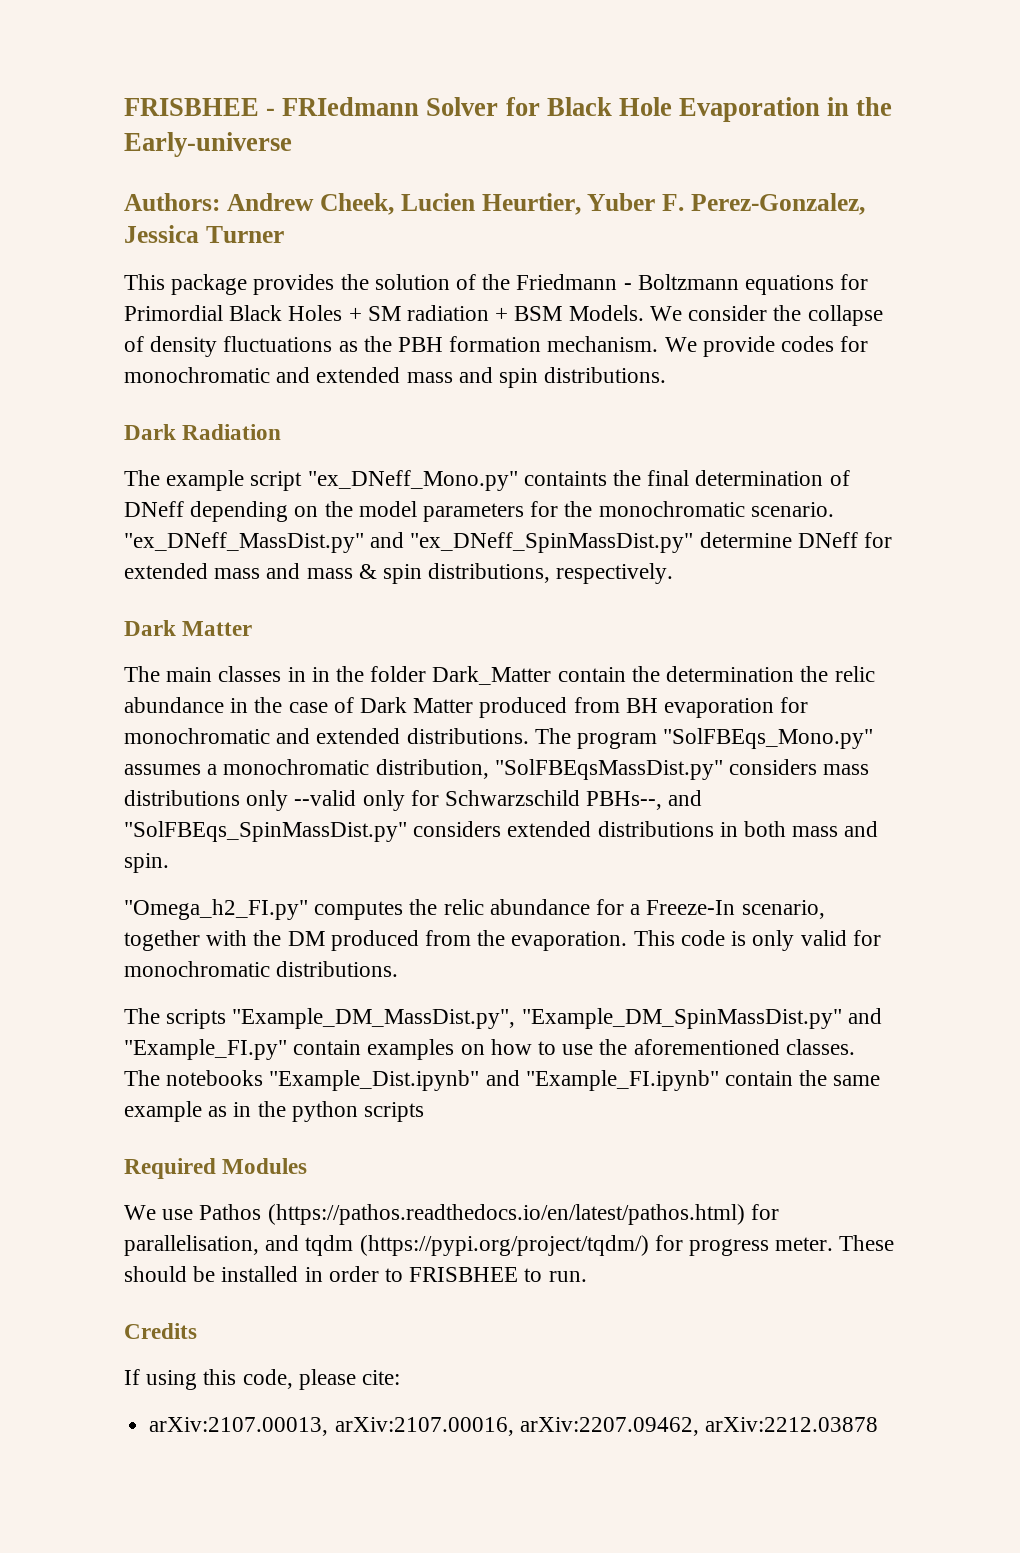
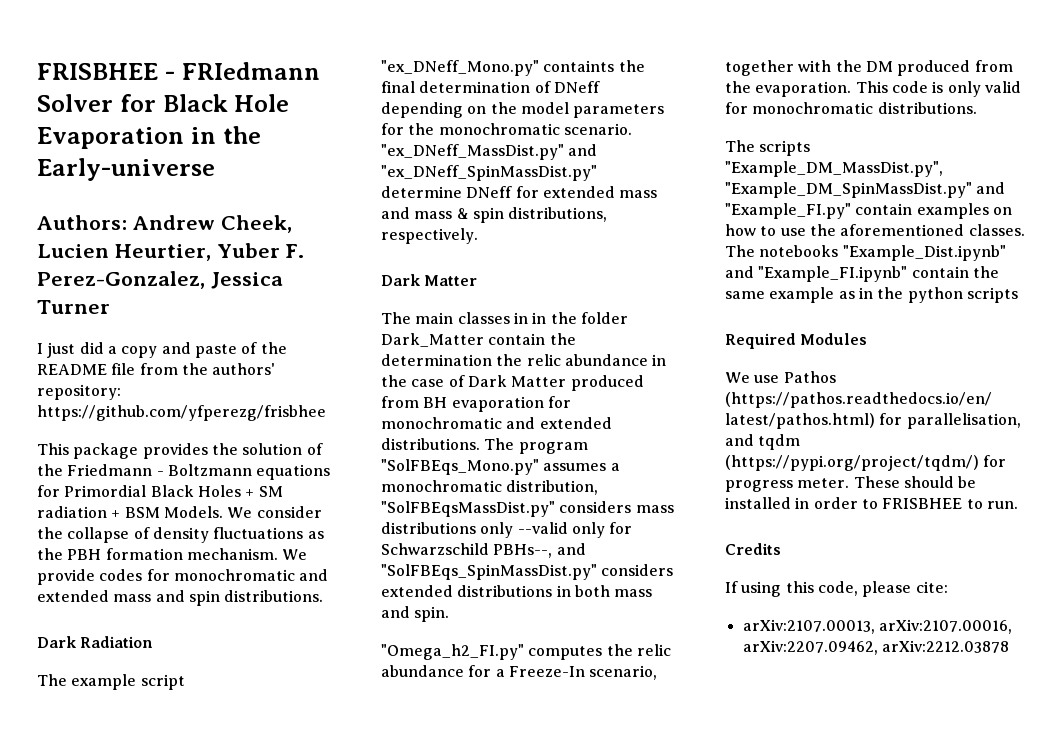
+ I just did a copy and paste of the README file from the authors' repository: https://github.com/yfperezg/frisbhee

